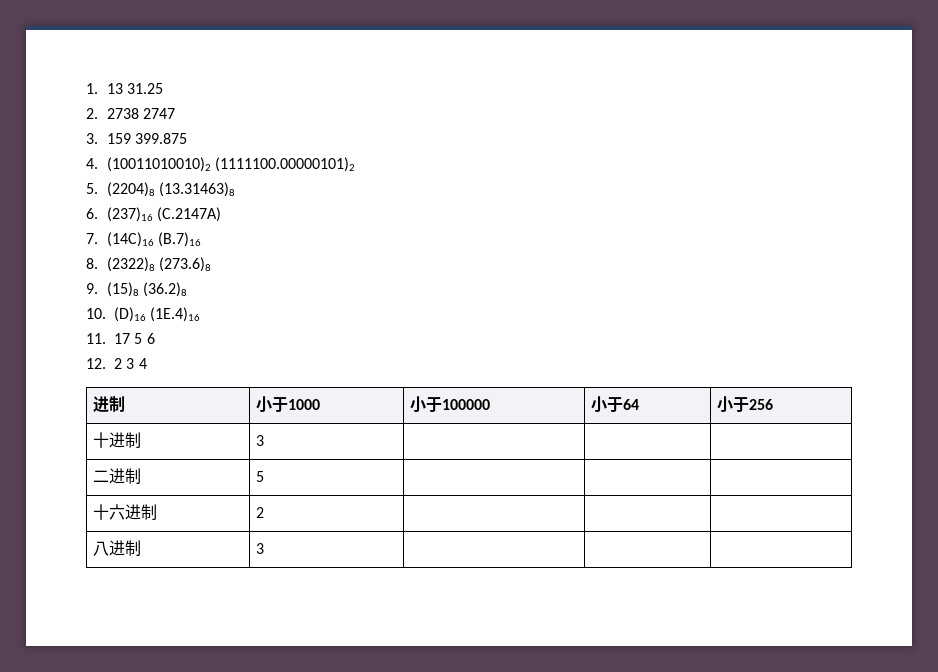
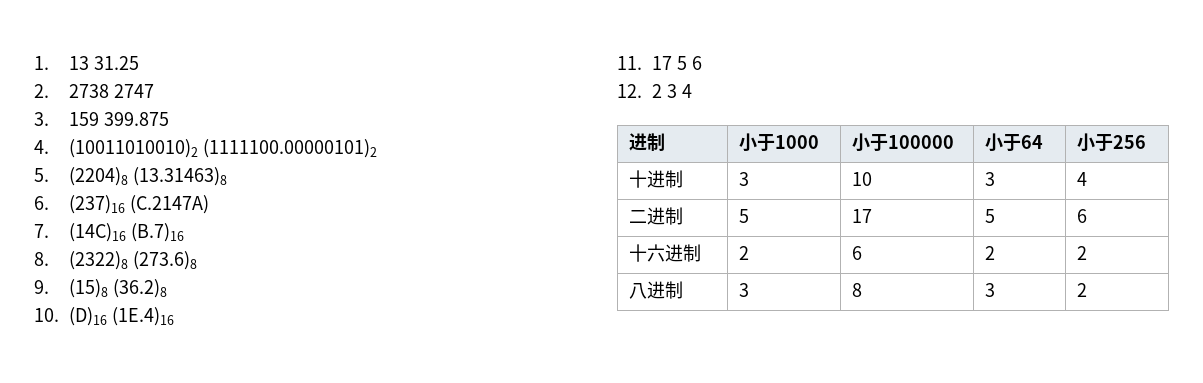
- 十进制 | 3 | | |
+ 十进制 | 3 | 10 | 3 | 4
- 二进制 | 5 | | |
+ 二进制 | 5 | 17 | 5 | 6
- 十六进制 | 2 | | |
+ 十六进制 | 2 | 6 | 2 | 2
- 八进制 | 3 | | |
+ 八进制 | 3 | 8 | 3 | 2

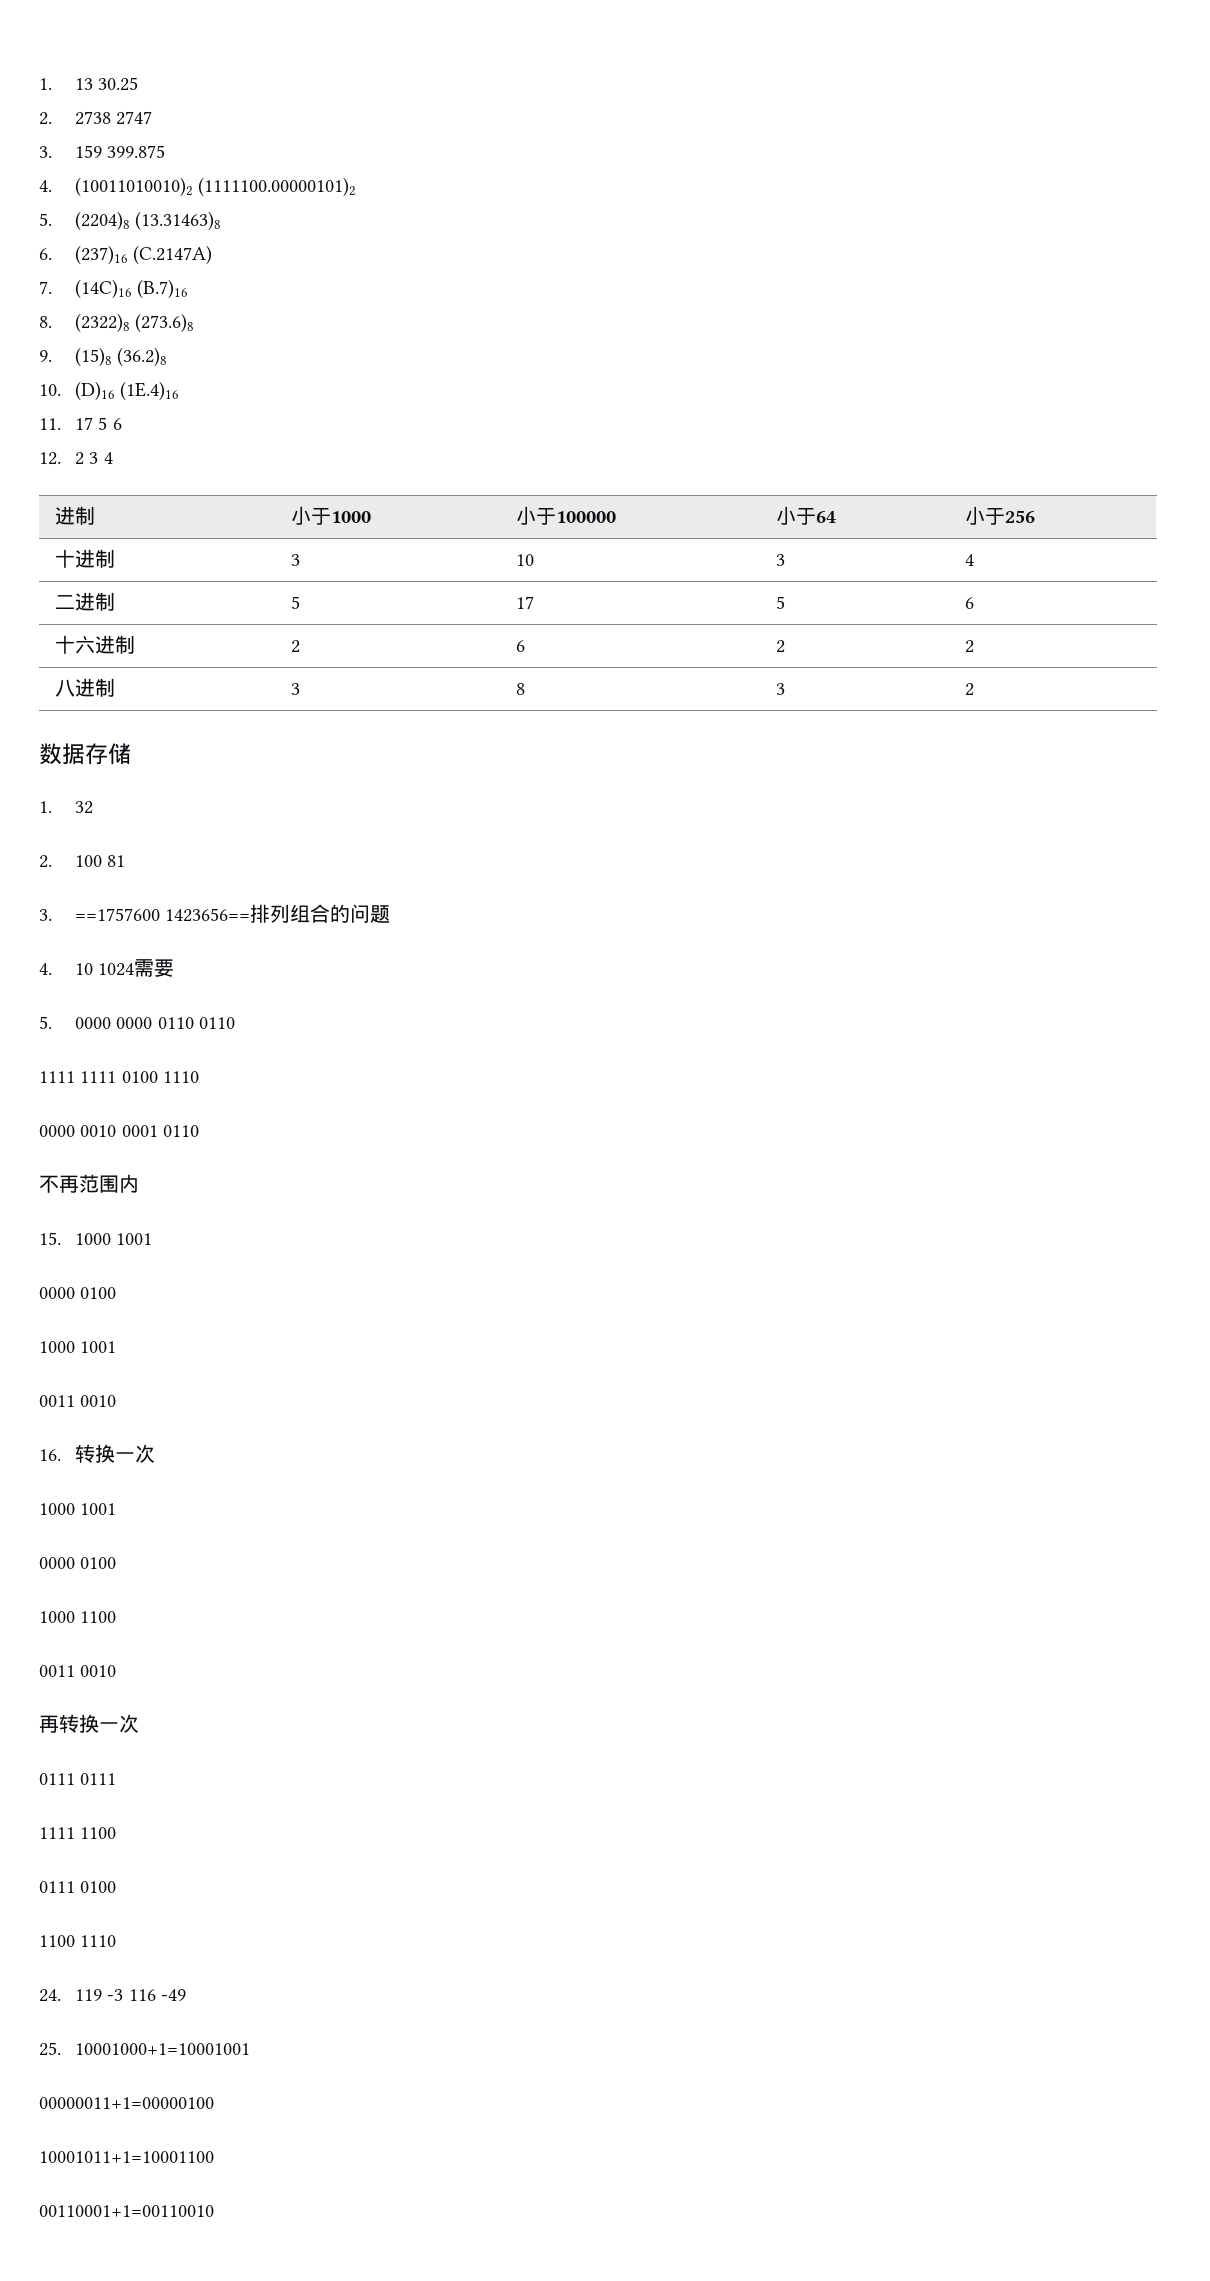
- 1. 13 31.25
+ 1. 13 30.25
+ 数据存储
+ 1. 32
+ 2. 100 81
+ 3. ==1757600 1423656==排列组合的问题
+ 4. 10 1024需要
+ 5. 0000 0000 0110 0110
+ 1111 1111 0100 1110
+ 0000 0010 0001 0110
+ 不再范围内
+ 15. 1000 1001
+ 0000 0100
+ 1000 1001
+ 0011 0010
+ 16.转换一次
+ 1000 1001
+ 0000 0100
+ 1000 1100
+ 0011 0010
+ 再转换一次
+ 0111 0111
+ 1111 1100
+ 0111 0100
+ 1100 1110
+ 24. 119 -3 116 -49
+ 25. 10001000+1=10001001
+ 00000011+1=00000100
+ 10001011+1=10001100
+ 00110001+1=00110010

